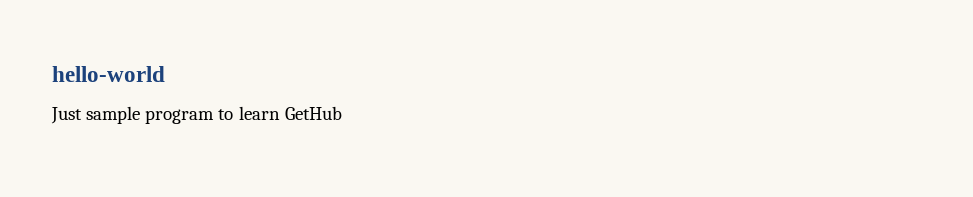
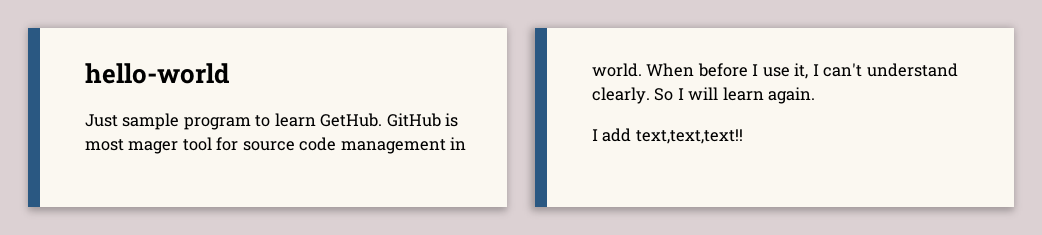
- Just sample program to learn GetHub
+ Just sample program to learn GetHub. GitHub is most mager tool for source code management in world. When before I use it, I can't understand clearly. So I will learn again.
+ I add text,text,text!!

